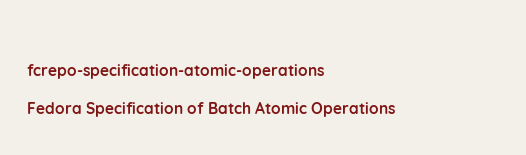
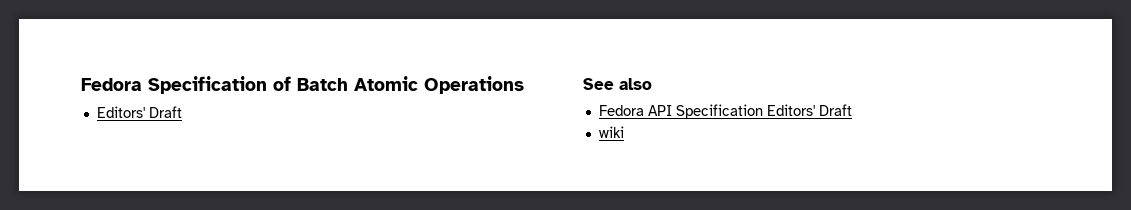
- fcrepo-specification-atomic-operations
  Fedora Specification of Batch Atomic Operations
+ Editors' Draft
+ See also
+ Fedora API Specification Editors' Draft
+ wiki

